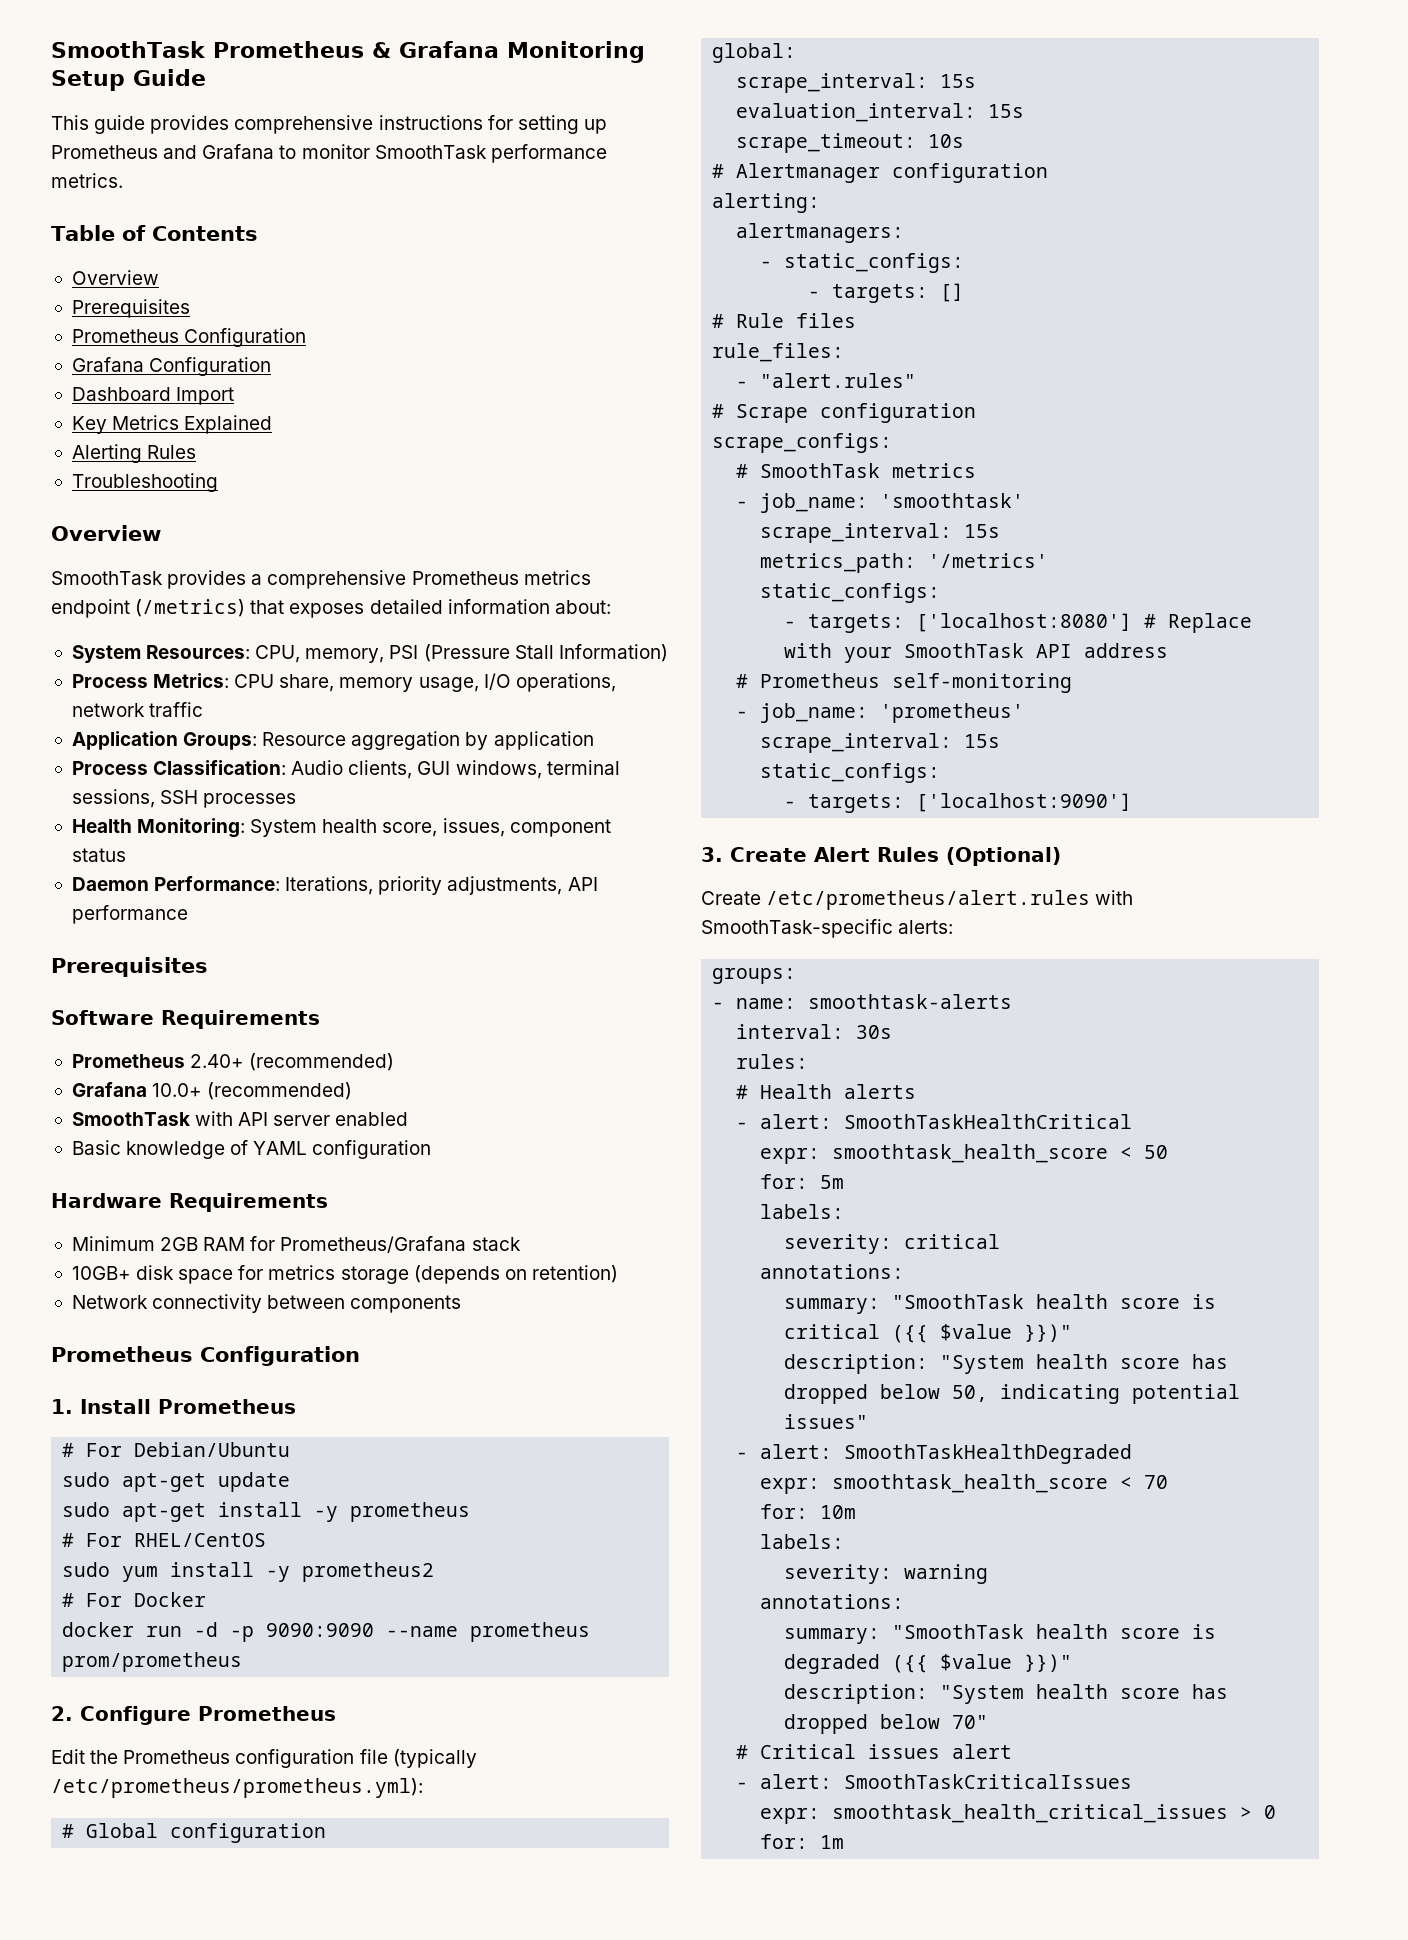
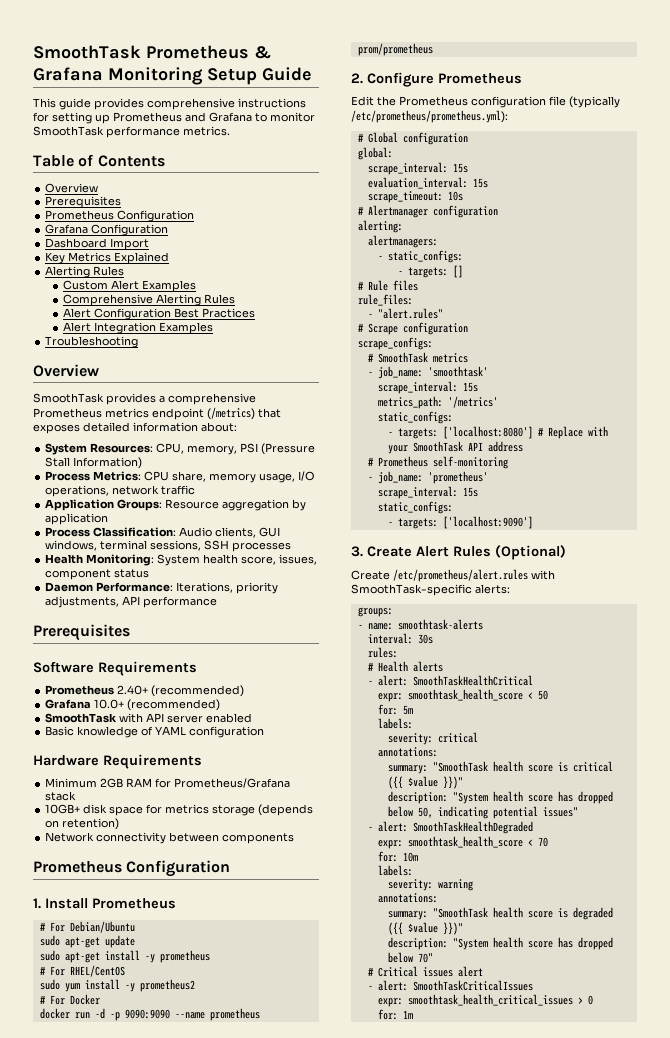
+ Custom Alert Examples
+ Comprehensive Alerting Rules
+ Alert Configuration Best Practices
+ Alert Integration Examples

